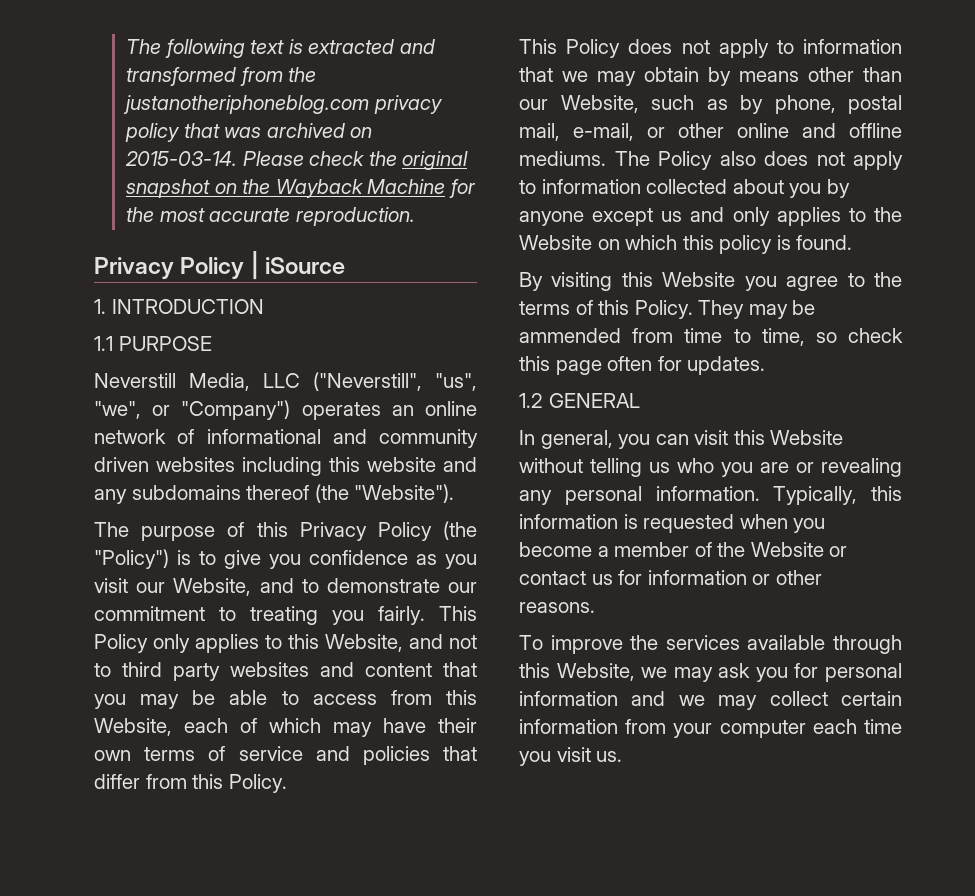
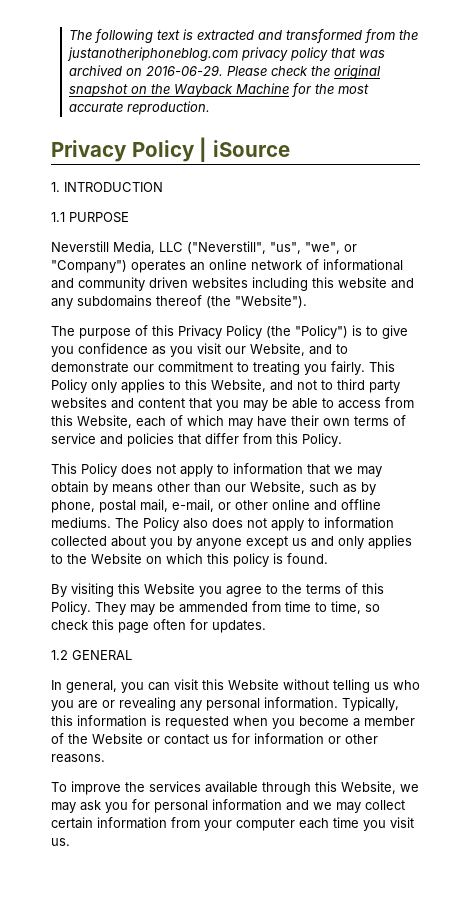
- The following text is extracted and transformed from the justanotheriphoneblog.com privacy policy that was archived on 2015-03-14.
+ The following text is extracted and transformed from the justanotheriphoneblog.com privacy policy that was archived on 2016-06-29.

